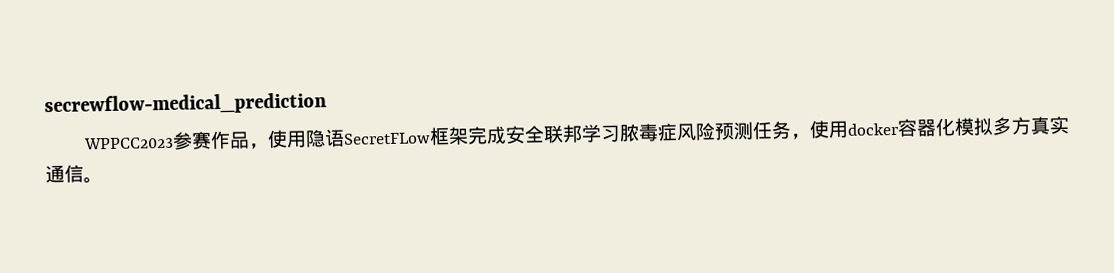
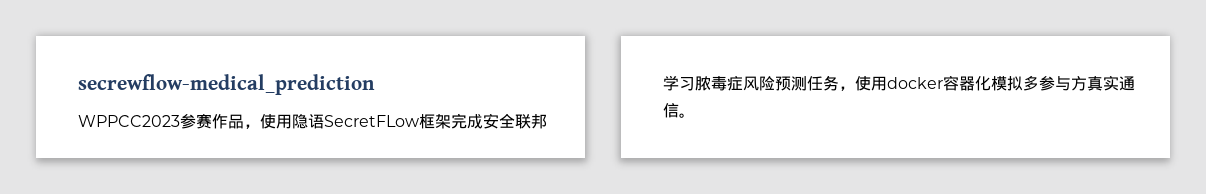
- WPPCC2023参赛作品，使用隐语SecretFLow框架完成安全联邦学习脓毒症风险预测任务，使用docker容器化模拟多方真实通信。
+ WPPCC2023参赛作品，使用隐语SecretFLow框架完成安全联邦学习脓毒症风险预测任务，使用docker容器化模拟多参与方真实通信。

